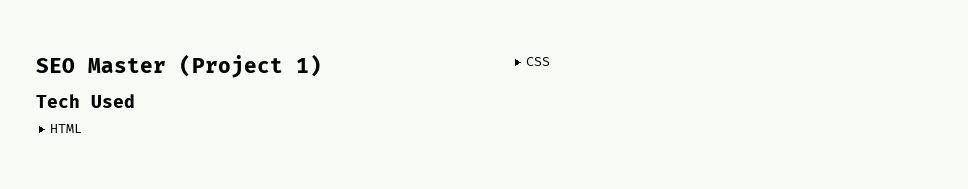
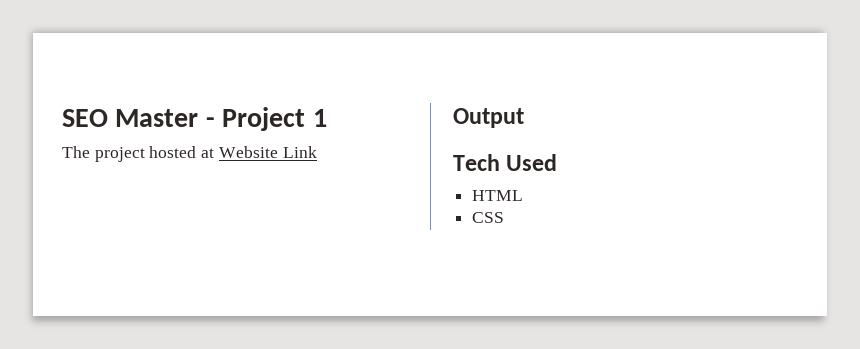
- SEO Master (Project 1)
+ SEO Master - Project 1
+ The project hosted at Website Link
+ Output

